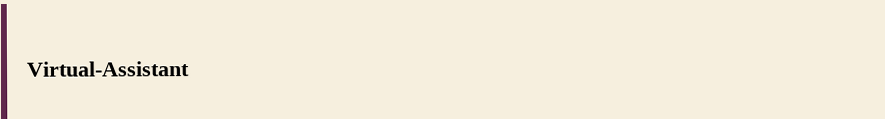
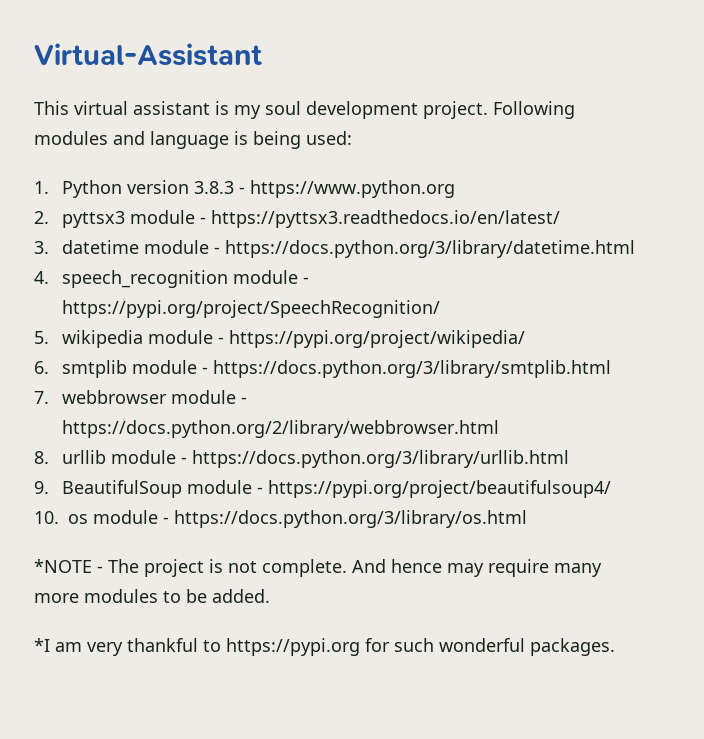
+ This virtual assistant is my soul development project. Following modules and language is being used:
+ 1. Python version 3.8.3 - https://www.python.org
+ 2. pyttsx3 module - https://pyttsx3.readthedocs.io/en/latest/
+ 3. datetime module - https://docs.python.org/3/library/datetime.html
+ 4. speech_recognition module - https://pypi.org/project/SpeechRecognition/
+ 5. wikipedia module - https://pypi.org/project/wikipedia/
+ 6. smtplib module - https://docs.python.org/3/library/smtplib.html
+ 7. webbrowser module - https://docs.python.org/2/library/webbrowser.html
+ 8. urllib module - https://docs.python.org/3/library/urllib.html
+ 9. BeautifulSoup module - https://pypi.org/project/beautifulsoup4/
+ 10. os module - https://docs.python.org/3/library/os.html
+ *NOTE - The project is not complete. And hence may require many more modules to be added.
+ *I am very thankful to https://pypi.org for such wonderful packages.

